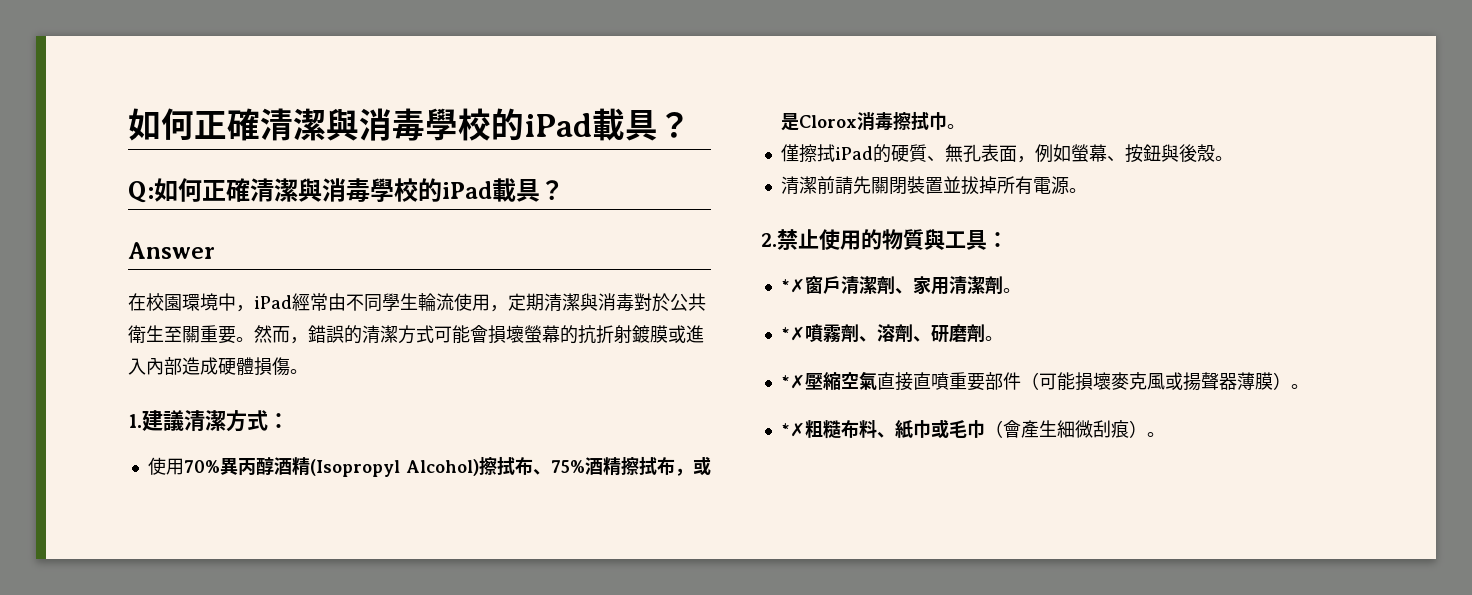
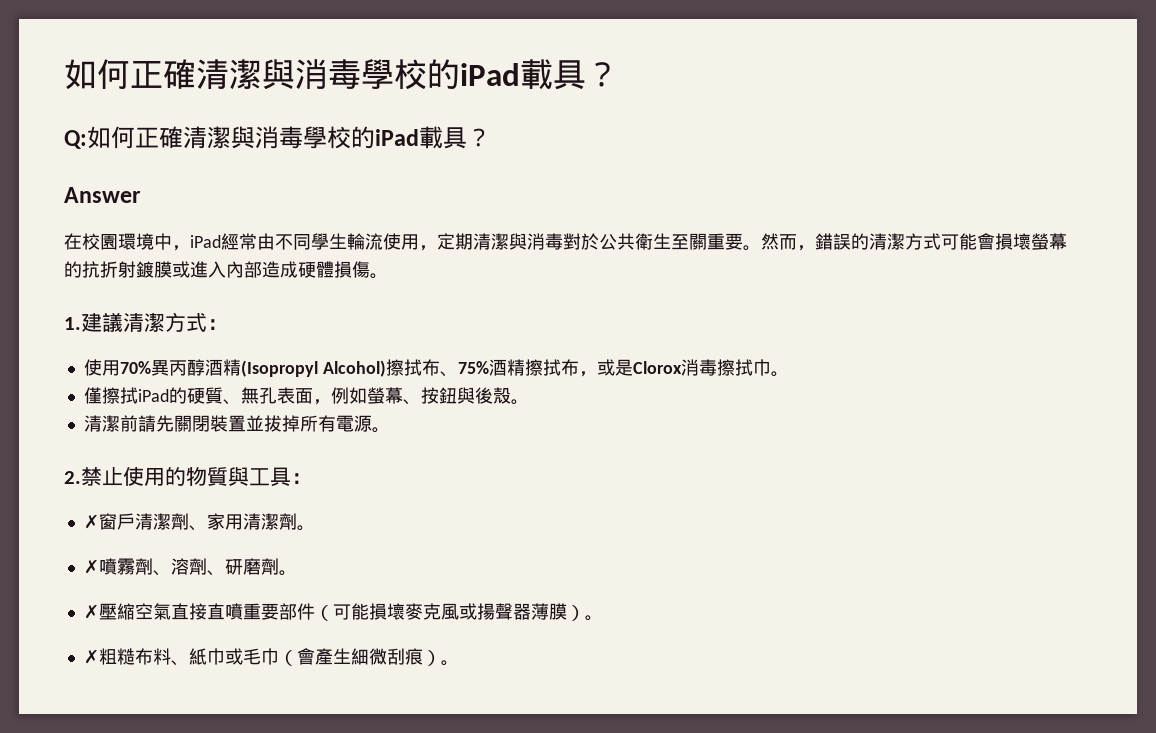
- *✗窗戶清潔劑、家用清潔劑。
+ ✗窗戶清潔劑、家用清潔劑。
- *✗噴霧劑、溶劑、研磨劑。
+ ✗噴霧劑、溶劑、研磨劑。
- *✗壓縮空氣直接直噴重要部件（可能損壞麥克風或揚聲器薄膜）。
+ ✗壓縮空氣直接直噴重要部件（可能損壞麥克風或揚聲器薄膜）。
- *✗粗糙布料、紙巾或毛巾（會產生細微刮痕）。
+ ✗粗糙布料、紙巾或毛巾（會產生細微刮痕）。

